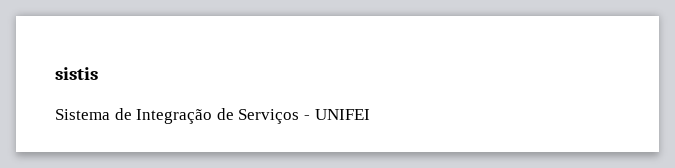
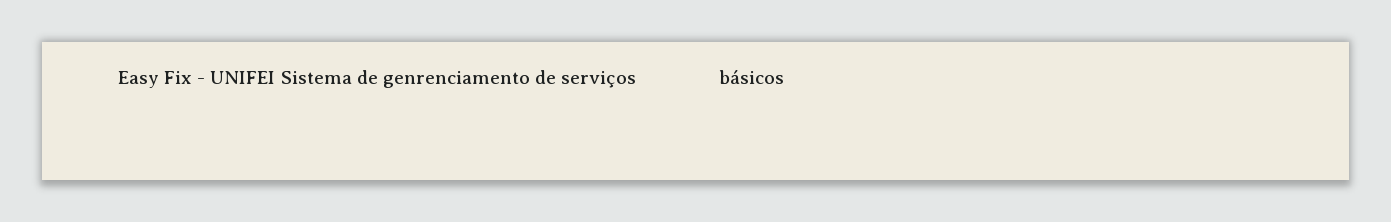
- sistis
- Sistema de Integração de Serviços - UNIFEI
+ Easy Fix - UNIFEI Sistema de genrenciamento de serviços básicos

